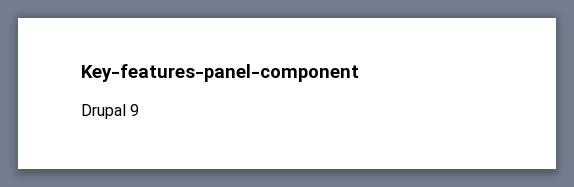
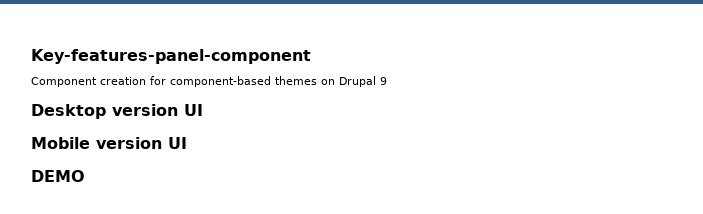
- Drupal 9
+ Component creation for component-based themes on Drupal 9
+ Desktop version UI
+ Mobile version UI
+ DEMO

